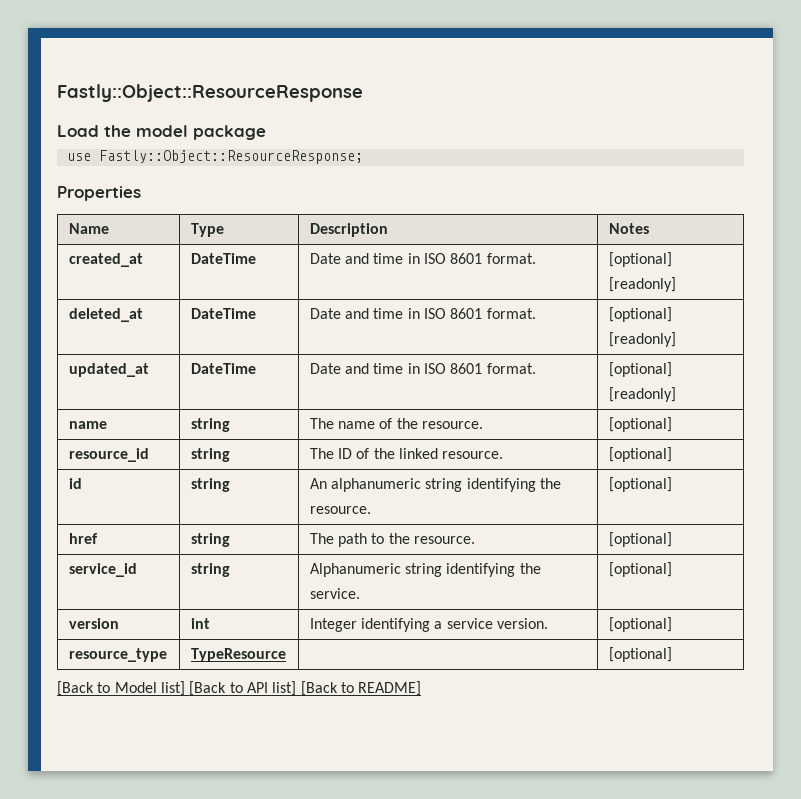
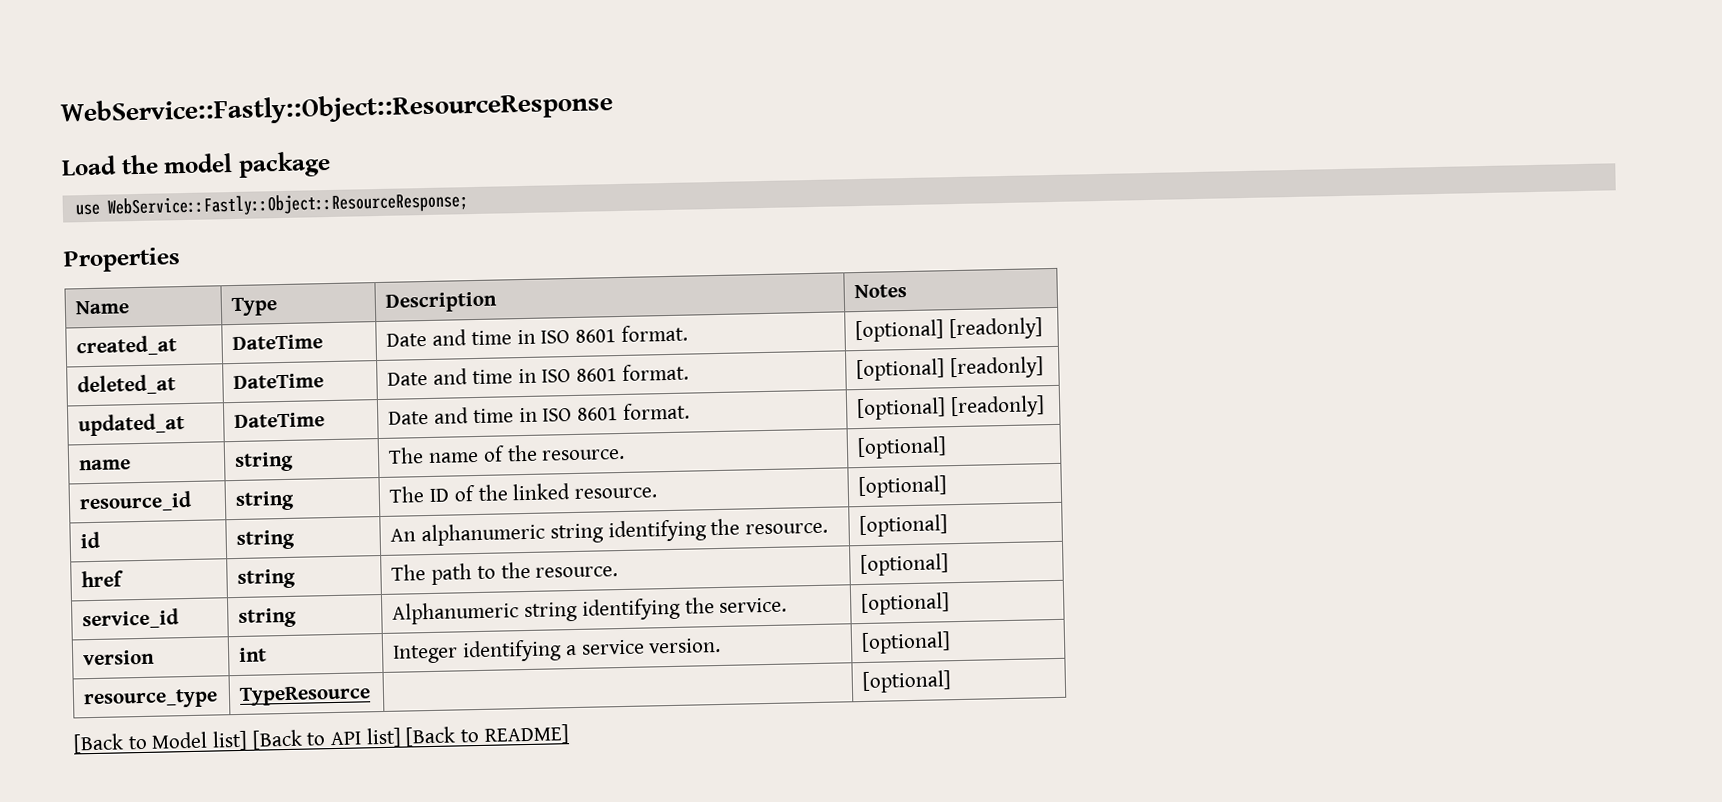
- Fastly::Object::ResourceResponse
+ WebService::Fastly::Object::ResourceResponse
- use Fastly::Object::ResourceResponse;
+ use WebService::Fastly::Object::ResourceResponse;

